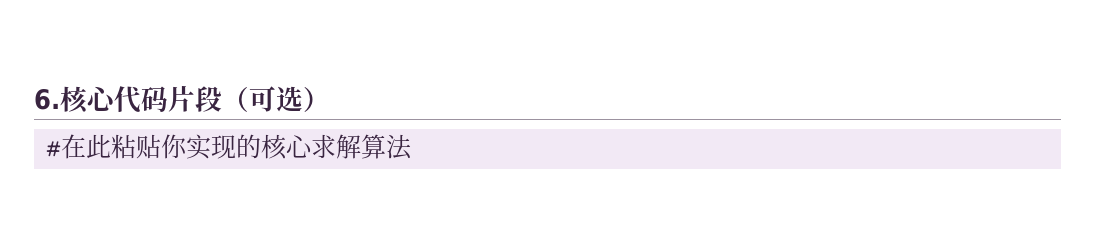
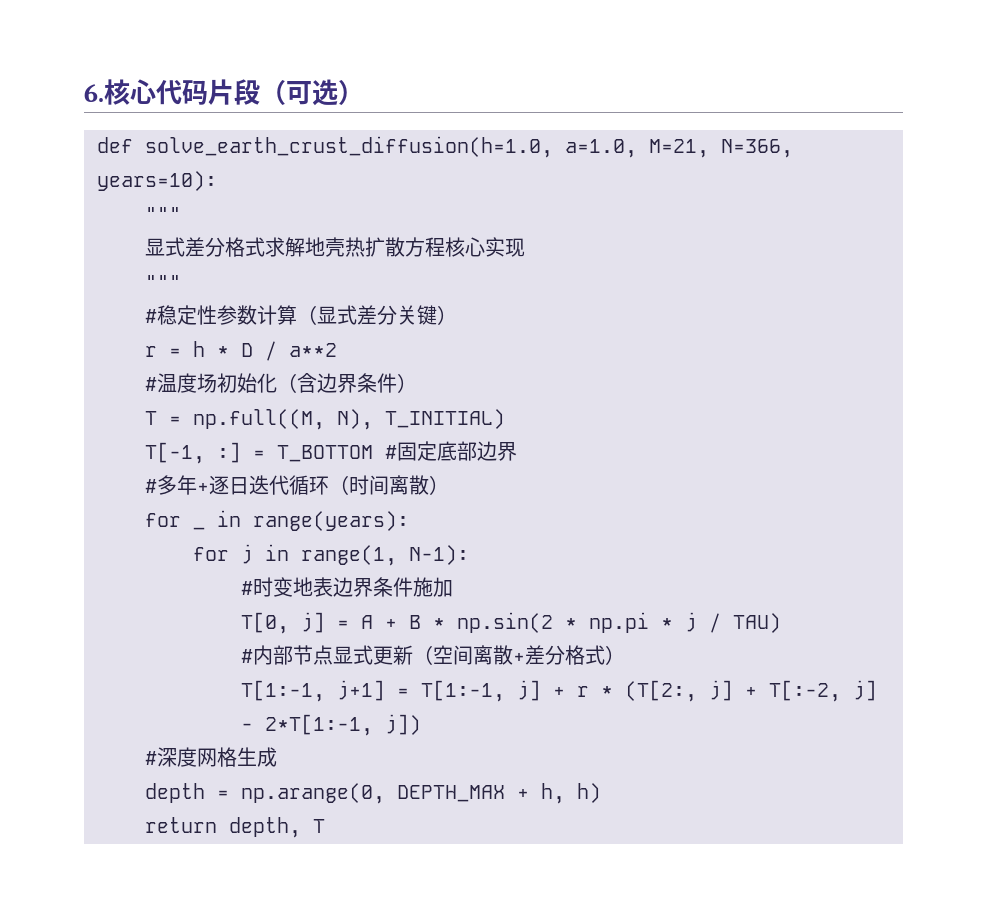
- #在此粘贴你实现的核心求解算法
+ def solve_earth_crust_diffusion(h=1.0, a=1.0, M=21, N=366, years=10):
+ """
+ 显式差分格式求解地壳热扩散方程核心实现
+ """
+ #稳定性参数计算（显式差分关键）
+ r = h * D / a**2
+ #温度场初始化（含边界条件）
+ T = np.full((M, N), T_INITIAL)
+ T[-1, :] = T_BOTTOM #固定底部边界
+ #多年+逐日迭代循环（时间离散）
+ for _ in range(years):
+ for j in range(1, N-1):
+ #时变地表边界条件施加
+ T[0, j] = A + B * np.sin(2 * np.pi * j / TAU)
+ #内部节点显式更新（空间离散+差分格式）
+ T[1:-1, j+1] = T[1:-1, j] + r * (T[2:, j] + T[:-2, j] - 2*T[1:-1, j])
+ #深度网格生成
+ depth = np.arange(0, DEPTH_MAX + h, h)
+ return depth, T

